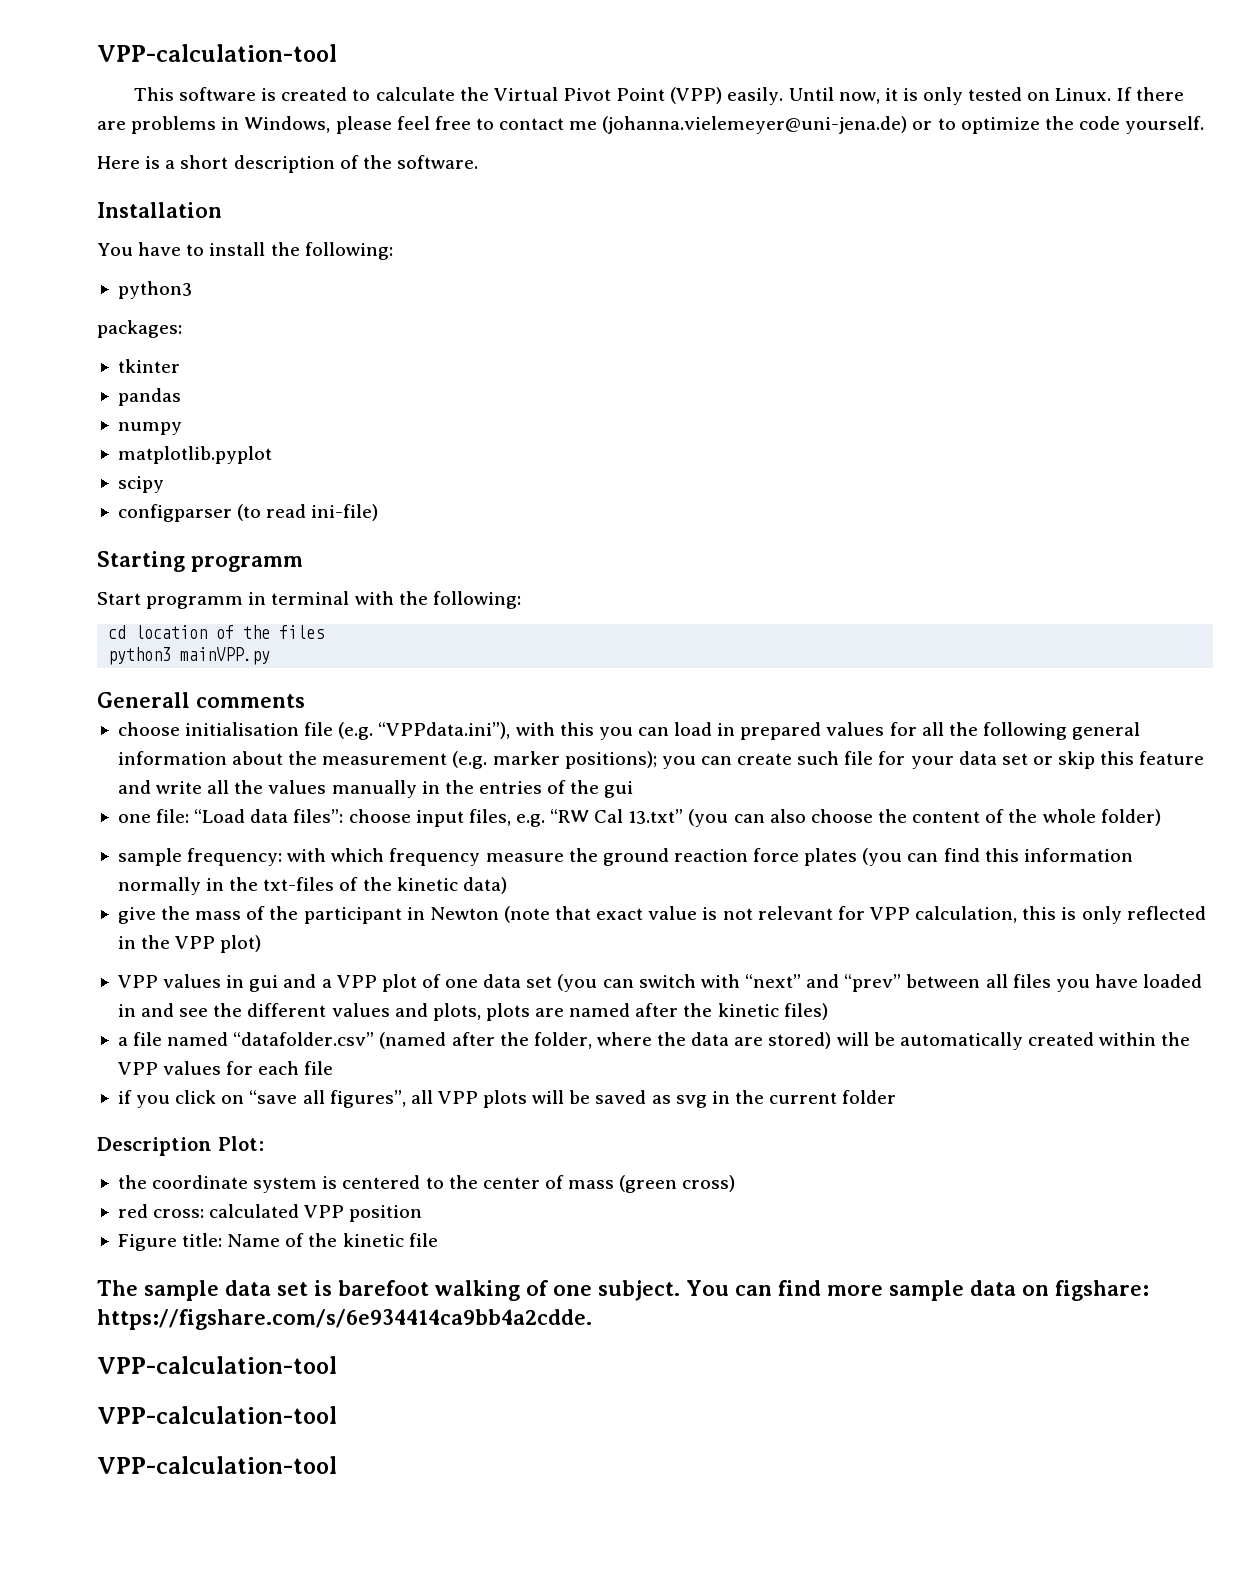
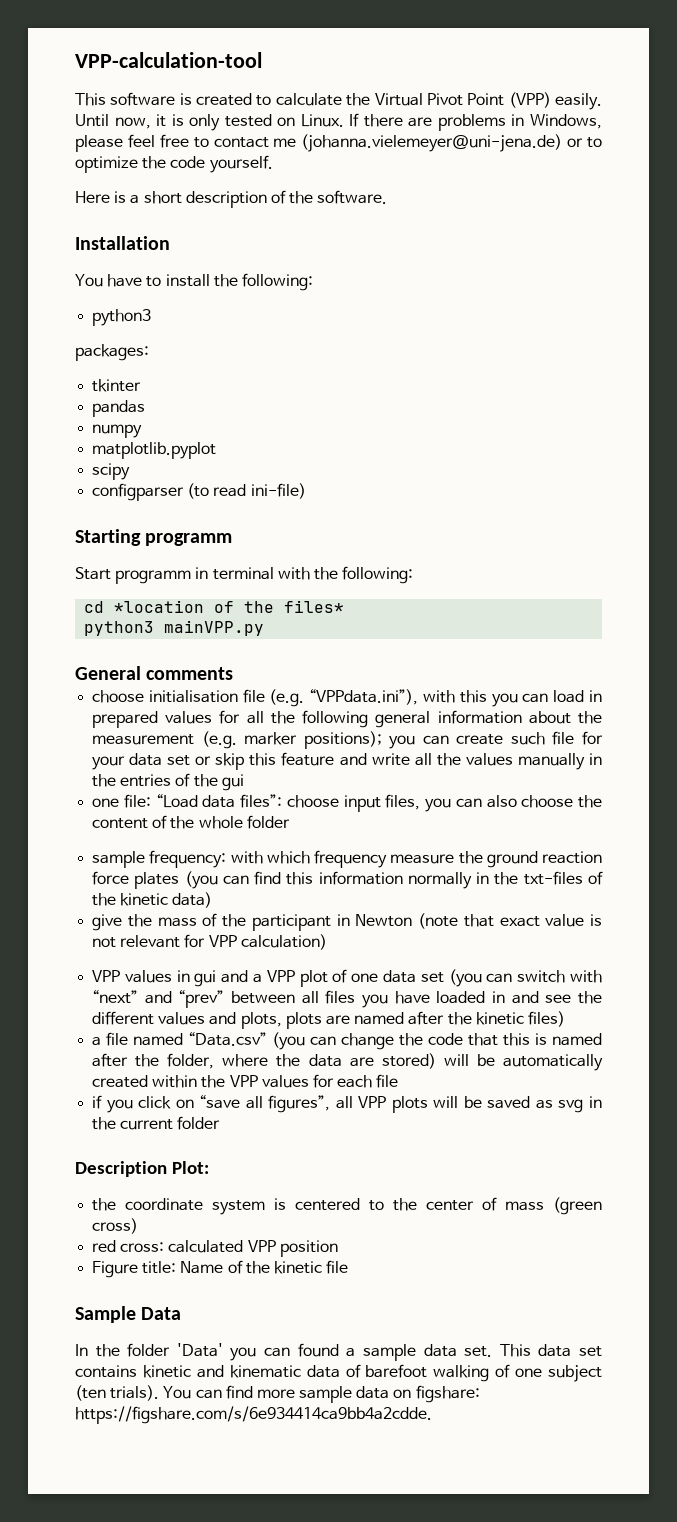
- cd location of the files
+ cd *location of the files*
- Generall comments
+ General comments
- one file: “Load data files”: choose input files, e.g. “RW Cal 13.txt” (you can also choose the content of the whole folder)
+ one file: “Load data files”: choose input files, you can also choose the content of the whole folder
- give the mass of the participant in Newton (note that exact value is not relevant for VPP calculation, this is only reflected in the VPP plot)
+ give the mass of the participant in Newton (note that exact value is not relevant for VPP calculation)
- a file named “datafolder.csv” (named after the folder, where the data are stored) will be automatically created within the VPP values for each file
+ a file named “Data.csv” (you can change the code that this is named after the folder, where the data are stored) will be automatically created within the VPP values for each file
- The sample data set is barefoot walking of one subject.
+ Sample Data
+ In the folder 'Data' you can found a sample data set. This data set contains kinetic and kinematic data of barefoot walking of one subject (ten trials).
  You can find more sample data on figshare: https://figshare.com/s/6e934414ca9bb4a2cdde.
- VPP-calculation-tool
- VPP-calculation-tool
- VPP-calculation-tool

